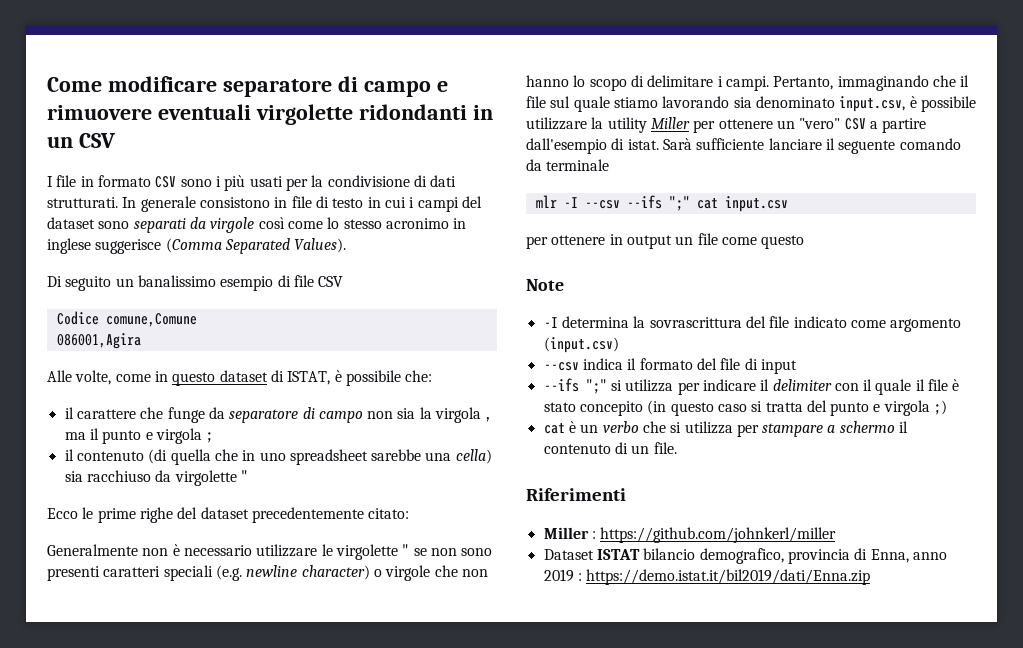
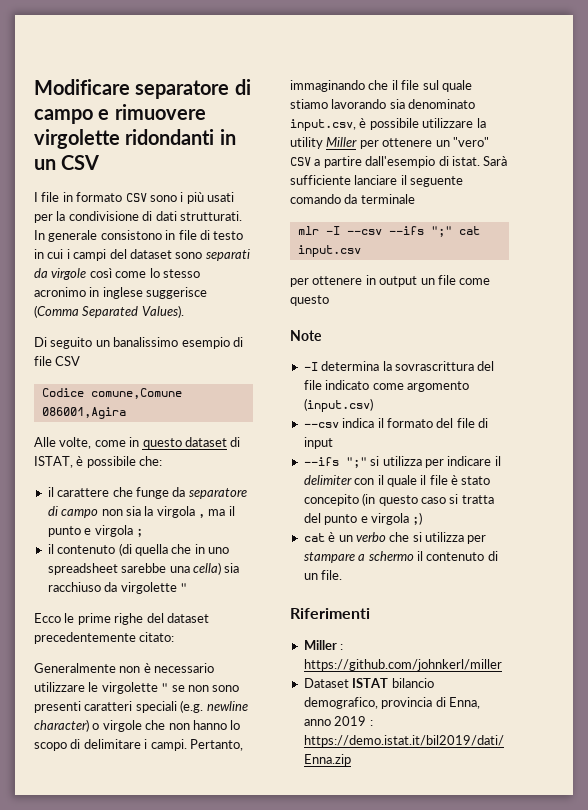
- Come modificare separatore di campo e rimuovere eventuali virgolette ridondanti in un CSV
+ Modificare separatore di campo e rimuovere virgolette ridondanti in un CSV

